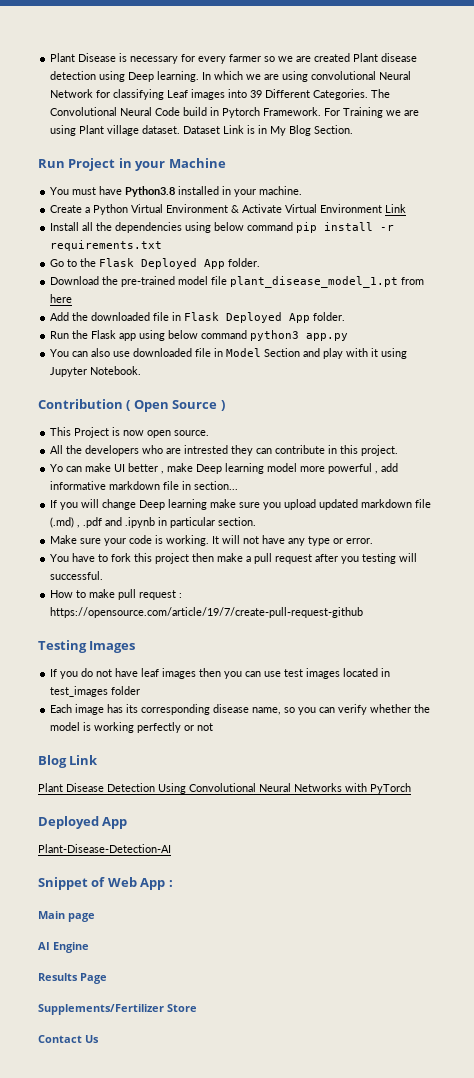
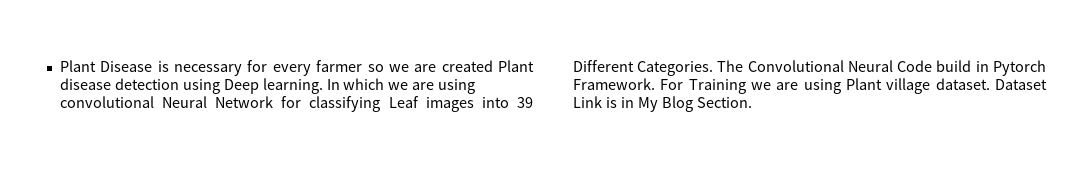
- Run Project in your Machine
- You must have Python3.8 installed in your machine.
- Create a Python Virtual Environment & Activate Virtual Environment Link
- Install all the dependencies using below command pip install -r requirements.txt
- Go to the Flask Deployed App folder.
- Download the pre-trained model file plant_disease_model_1.pt from here
- Add the downloaded file in Flask Deployed App folder.
- Run the Flask app using below command python3 app.py
- You can also use downloaded file in Model Section and play with it using Jupyter Notebook.
- Contribution ( Open Source )
- This Project is now open source.
- All the developers who are intrested they can contribute in this project.
- Yo can make UI better , make Deep learning model more powerful , add informative markdown file in section...
- If you will change Deep learning make sure you upload updated markdown file (.md) , .pdf and .ipynb in particular section.
- Make sure your code is working. It will not have any type or error.
- You have to fork this project then make a pull request after you testing will successful.
- How to make pull request : https://opensource.com/article/19/7/create-pull-request-github
- Testing Images
- If you do not have leaf images then you can use test images located in test_images folder
- Each image has its corresponding disease name, so you can verify whether the model is working perfectly or not
- Blog Link
- Plant Disease Detection Using Convolutional Neural Networks with PyTorch
- Deployed App
- Plant-Disease-Detection-AI
- Snippet of Web App :
- Main page
- AI Engine
- Results Page
- Supplements/Fertilizer Store
- Contact Us

